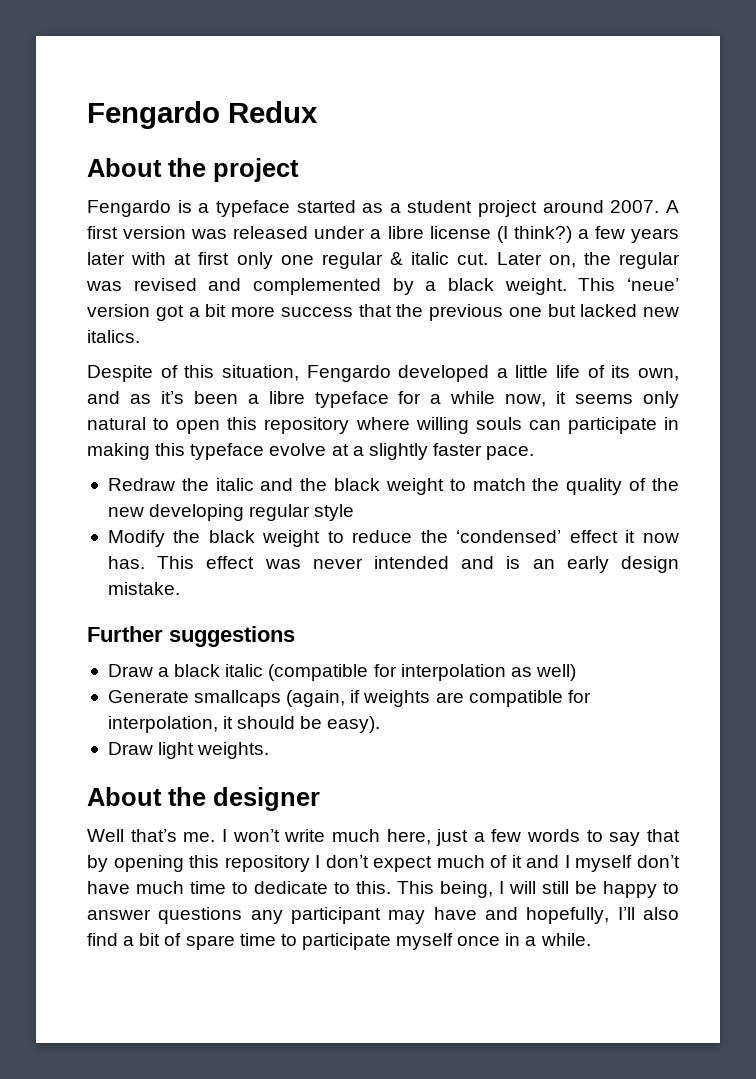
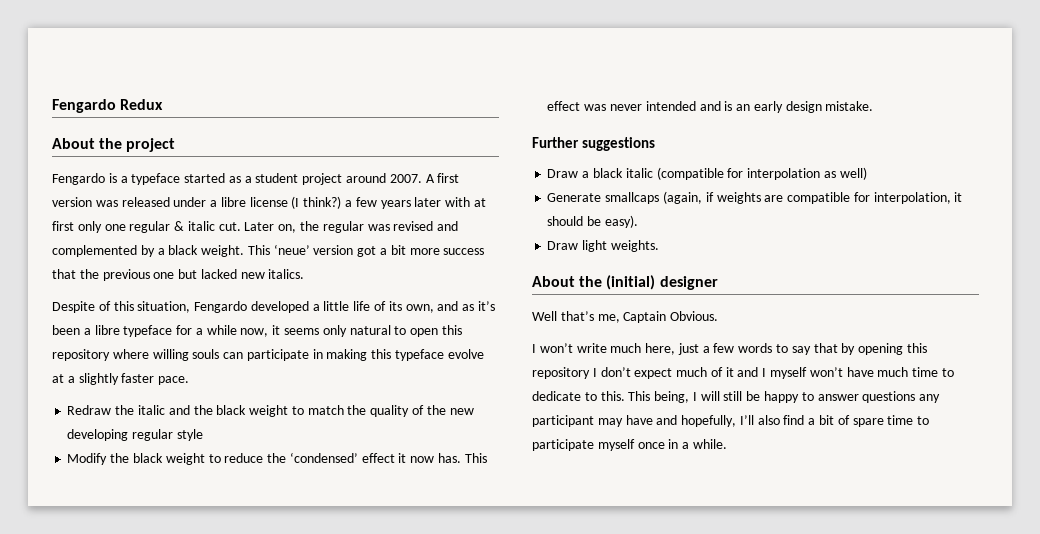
- About the designer
+ About the (initial) designer
- Well that’s me. I won’t write much here, just a few words to say that by opening this repository I don’t expect much of it and I myself don’t have much time to dedicate to this.
+ Well that’s me, Captain Obvious.
+ I won’t write much here, just a few words to say that by opening this repository I don’t expect much of it and I myself won’t have much time to dedicate to this.

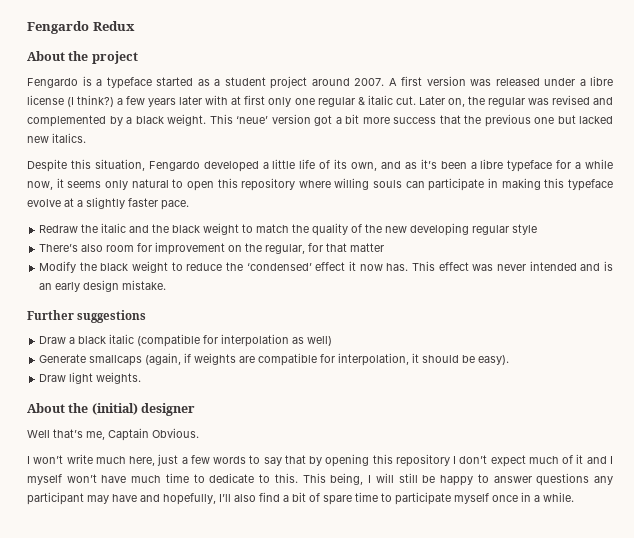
- Despite of this situation, Fengardo developed a little life of its own, and as it’s been a libre typeface for a while now, it seems only natural to open this repository where willing souls can participate in making this typeface evolve at a slightly faster pace.
+ Despite this situation, Fengardo developed a little life of its own, and as it’s been a libre typeface for a while now, it seems only natural to open this repository where willing souls can participate in making this typeface evolve at a slightly faster pace.
+ There’s also room for improvement on the regular, for that matter

